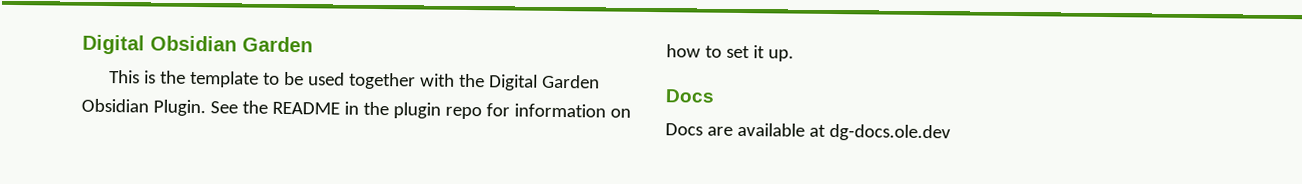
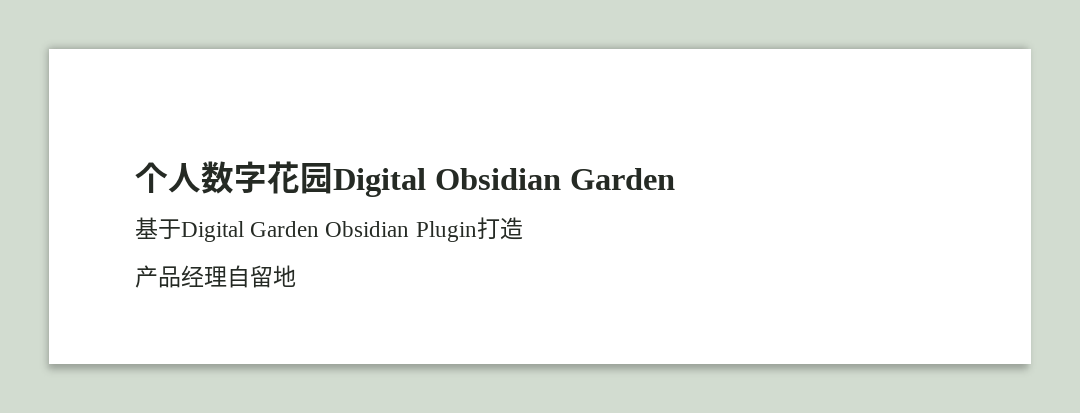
- Digital Obsidian Garden
+ 个人数字花园Digital Obsidian Garden
- This is the template to be used together with the Digital Garden Obsidian Plugin. See the README in the plugin repo for information on how to set it up.
- Docs
- Docs are available at dg-docs.ole.dev
+ 基于Digital Garden Obsidian Plugin打造
+ 产品经理自留地

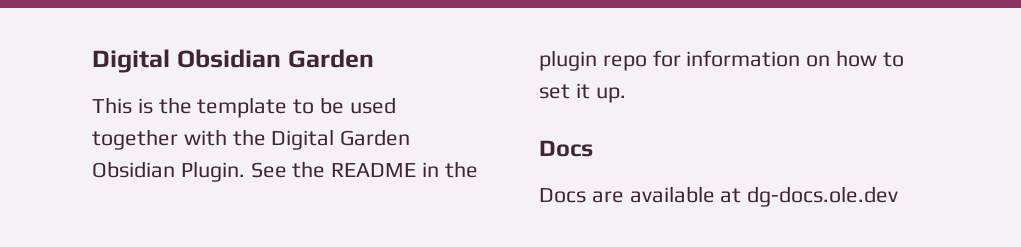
- 个人数字花园Digital Obsidian Garden
+ Digital Obsidian Garden
- 基于Digital Garden Obsidian Plugin打造
- 产品经理自留地
+ This is the template to be used together with the Digital Garden Obsidian Plugin. See the README in the plugin repo for information on how to set it up.
+ Docs
+ Docs are available at dg-docs.ole.dev

